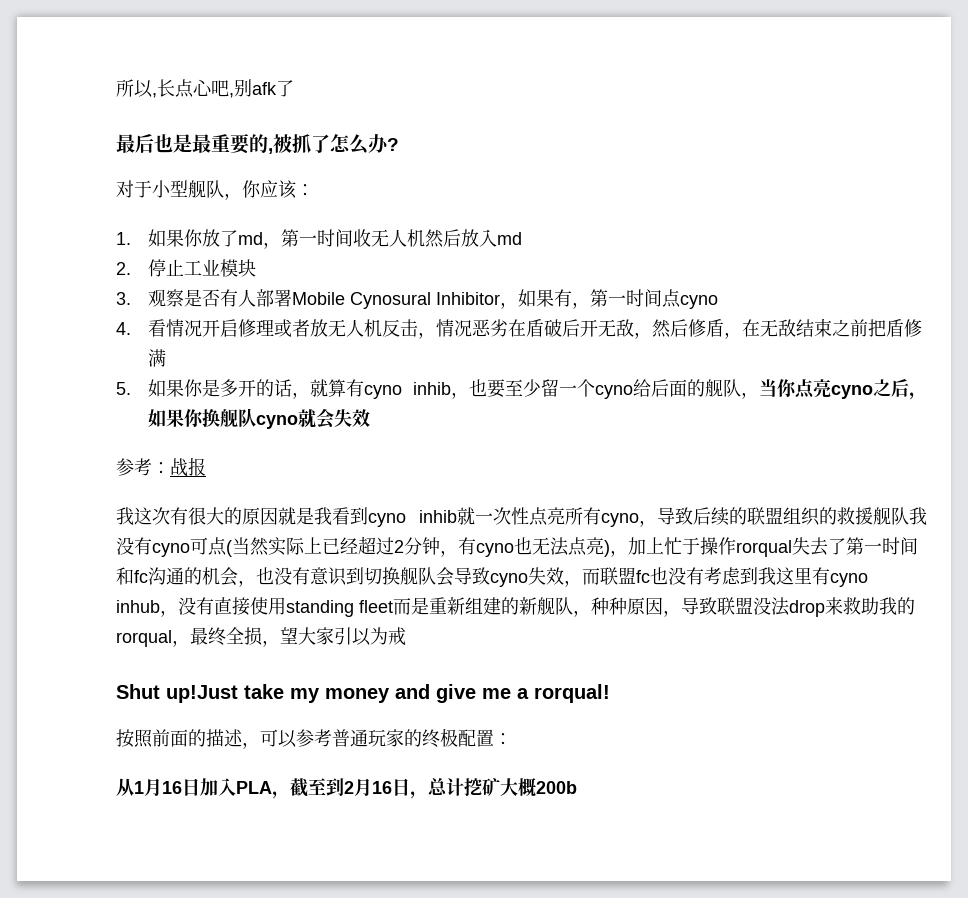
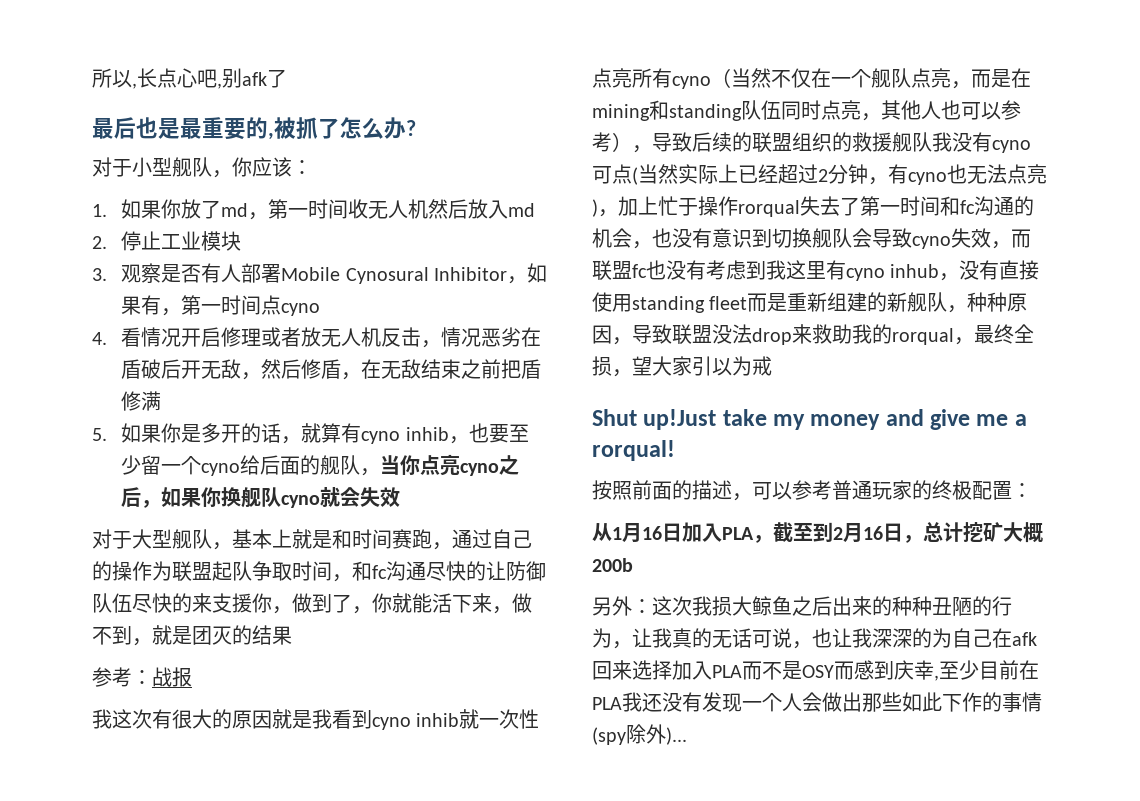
+ 对于大型舰队，基本上就是和时间赛跑，通过自己的操作为联盟起队争取时间，和fc沟通尽快的让防御队伍尽快的来支援你，做到了，你就能活下来，做不到，就是团灭的结果
- 我这次有很大的原因就是我看到cyno inhib就一次性点亮所有cyno，导致后续的联盟组织的救援舰队我没有cyno可点(当然实际上已经超过2分钟，有cyno也无法点亮)，加上忙于操作rorqual失去了第一时间和fc沟通的机会，也没有意识到切换舰队会导致cyno失效，而联盟fc也没有考虑到我这里有cyno inhub，没有直接使用standing fleet而是重新组建的新舰队，种种原因，导致联盟没法drop来救助我的rorqual，最终全损，望大家引以为戒
+ 我这次有很大的原因就是我看到cyno inhib就一次性点亮所有cyno（当然不仅在一个舰队点亮，而是在mining和standing队伍同时点亮，其他人也可以参考），导致后续的联盟组织的救援舰队我没有cyno可点(当然实际上已经超过2分钟，有cyno也无法点亮)，加上忙于操作rorqual失去了第一时间和fc沟通的机会，也没有意识到切换舰队会导致cyno失效，而联盟fc也没有考虑到我这里有cyno inhub，没有直接使用standing fleet而是重新组建的新舰队，种种原因，导致联盟没法drop来救助我的rorqual，最终全损，望大家引以为戒
+ 另外：这次我损大鲸鱼之后出来的种种丑陋的行为，让我真的无话可说，也让我深深的为自己在afk回来选择加入PLA而不是OSY而感到庆幸,至少目前在PLA我还没有发现一个人会做出那些如此下作的事情(spy除外)...

